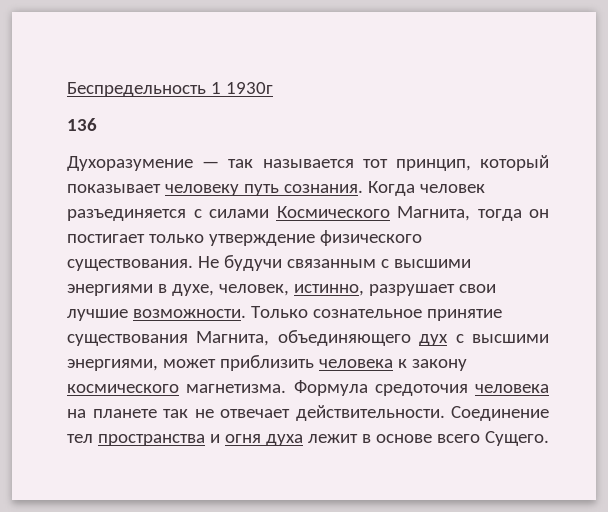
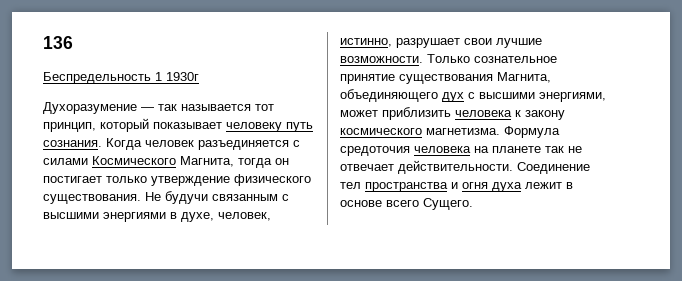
+ 136
- 136

